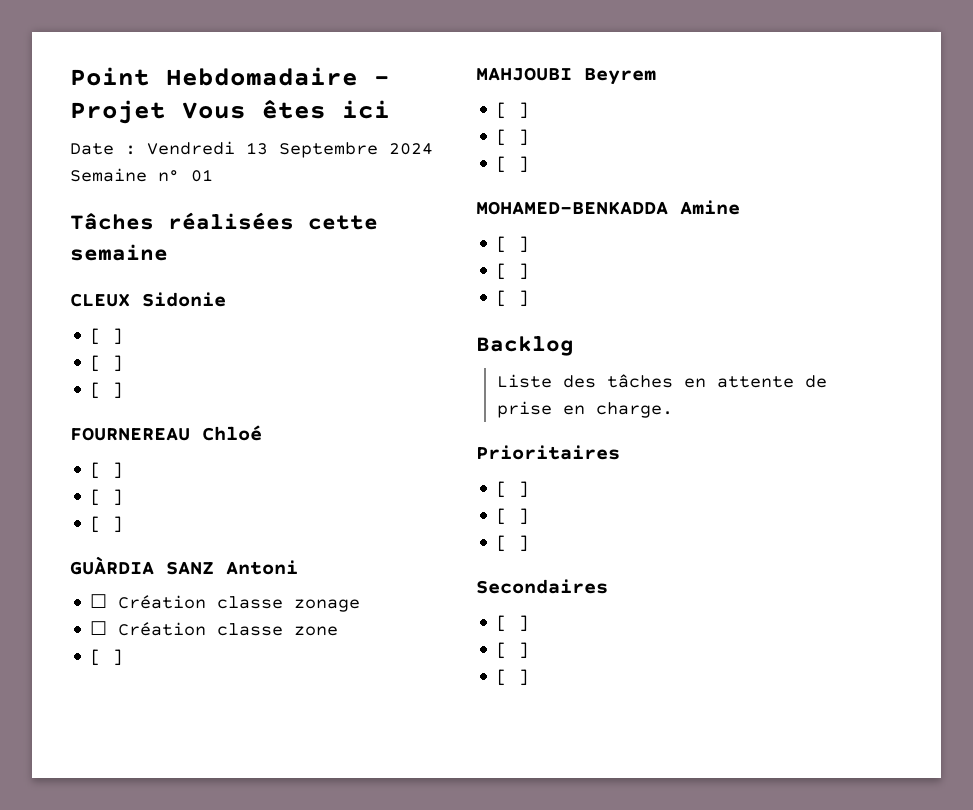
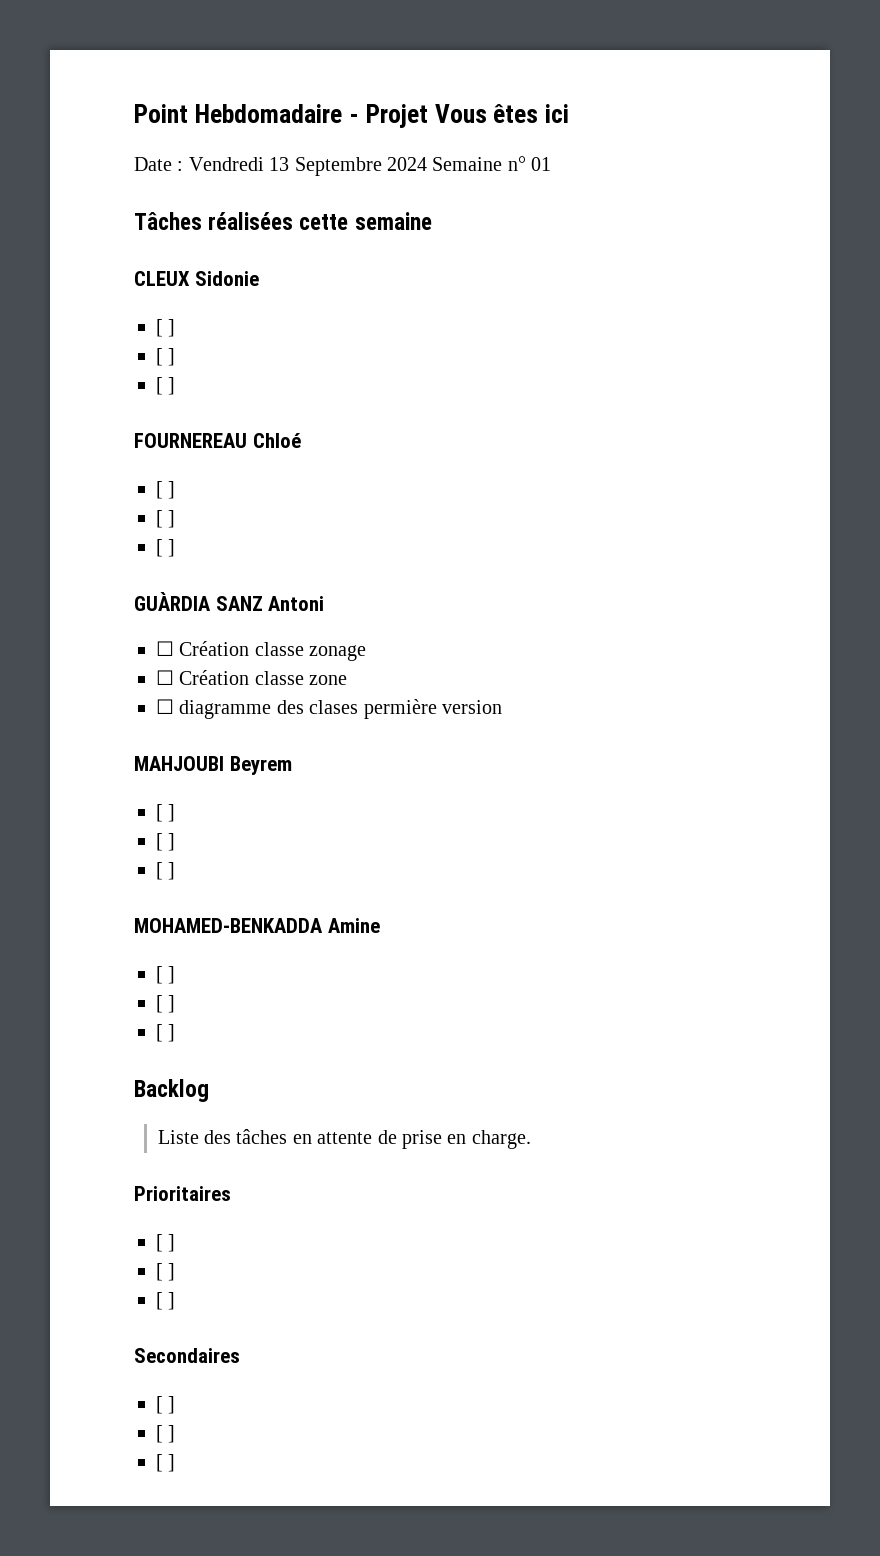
  ☐ Création classe zone
- [ ]
+ ☐ diagramme des clases permière version

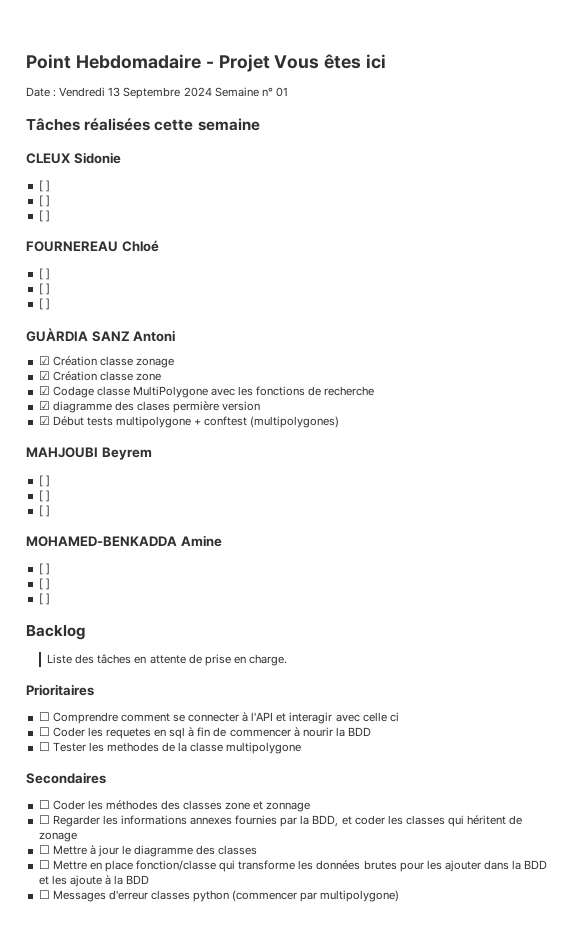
- ☐ Création classe zonage
+ ☑ Création classe zonage
- ☐ Création classe zone
+ ☑ Création classe zone
- ☐ diagramme des clases permière version
+ ☑ Codage classe MultiPolygone avec les fonctions de recherche
+ ☑ diagramme des clases permière version
+ ☑ Début tests multipolygone + conftest (multipolygones)
  Prioritaires
- [ ]
- [ ]
- [ ]
+ ☐ Comprendre comment se connecter à l'API et interagir avec celle ci
+ ☐ Coder les requetes en sql à fin de commencer à nourir la BDD
+ ☐ Tester les methodes de la classe multipolygone
  Secondaires
- [ ]
- [ ]
- [ ]
+ ☐ Coder les méthodes des classes zone et zonnage
+ ☐ Regarder les informations annexes fournies par la BDD, et coder les classes qui héritent de zonage
+ ☐ Mettre à jour le diagramme des classes
+ ☐ Mettre en place fonction/classe qui transforme les données brutes pour les ajouter dans la BDD et les ajoute à la BDD
+ ☐ Messages d'erreur classes python (commencer par multipolygone)

